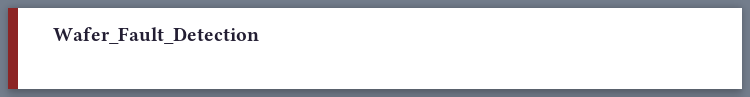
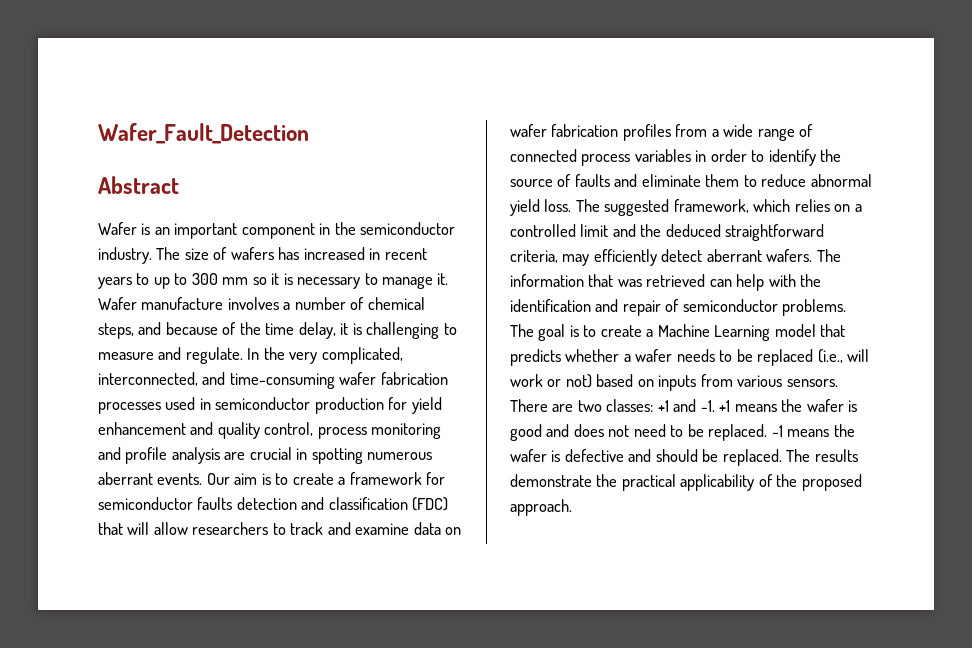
+ Abstract
+ Wafer is an important component in the semiconductor industry. The size of wafers has increased in recent years to up to 300 mm so it is necessary to manage it. Wafer manufacture involves a number of chemical steps, and because of the time delay, it is challenging to measure and regulate. In the very complicated, interconnected, and time-consuming wafer fabrication processes used in semiconductor production for yield enhancement and quality control, process monitoring and profile analysis are crucial in spotting numerous aberrant events. Our aim is to create a framework for semiconductor faults detection and classification (FDC) that will allow researchers to track and examine data on wafer fabrication profiles from a wide range of connected process variables in order to identify the source of faults and eliminate them to reduce abnormal yield loss. The suggested framework, which relies on a controlled limit and the deduced straightforward criteria, may efficiently detect aberrant wafers. The information that was retrieved can help with the identification and repair of semiconductor problems. The goal is to create a Machine Learning model that predicts whether a wafer needs to be replaced (i.e., will work or not) based on inputs from various sensors. There are two classes: +1 and -1. +1 means the wafer is good and does not need to be replaced. -1 means the wafer is defective and should be replaced. The results demonstrate the practical applicability of the proposed approach.

